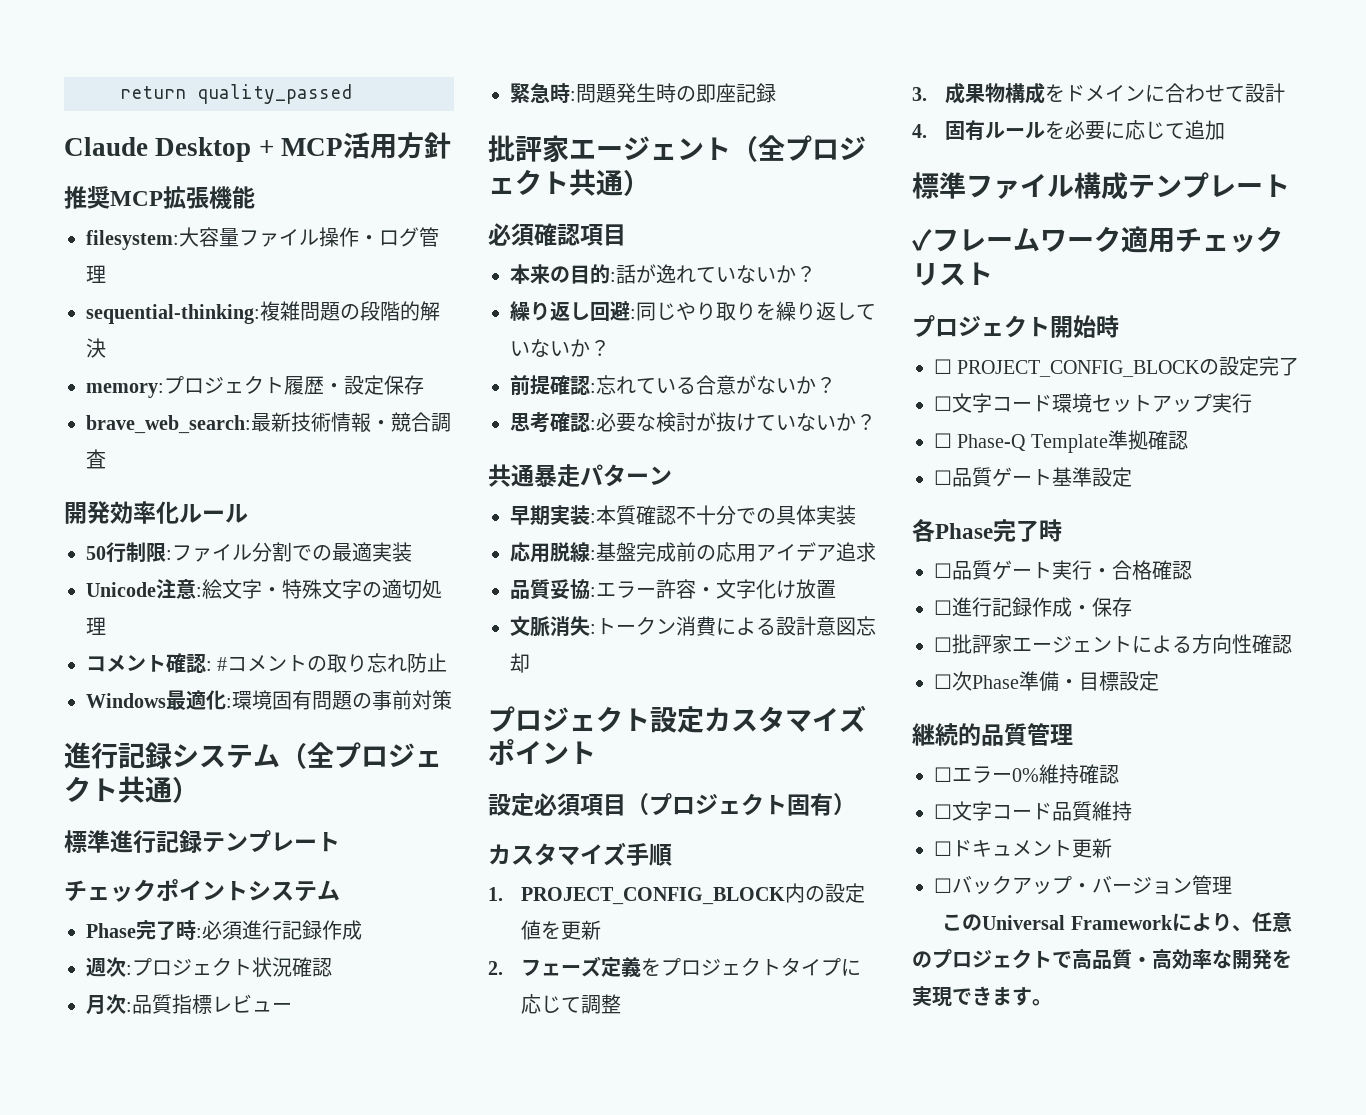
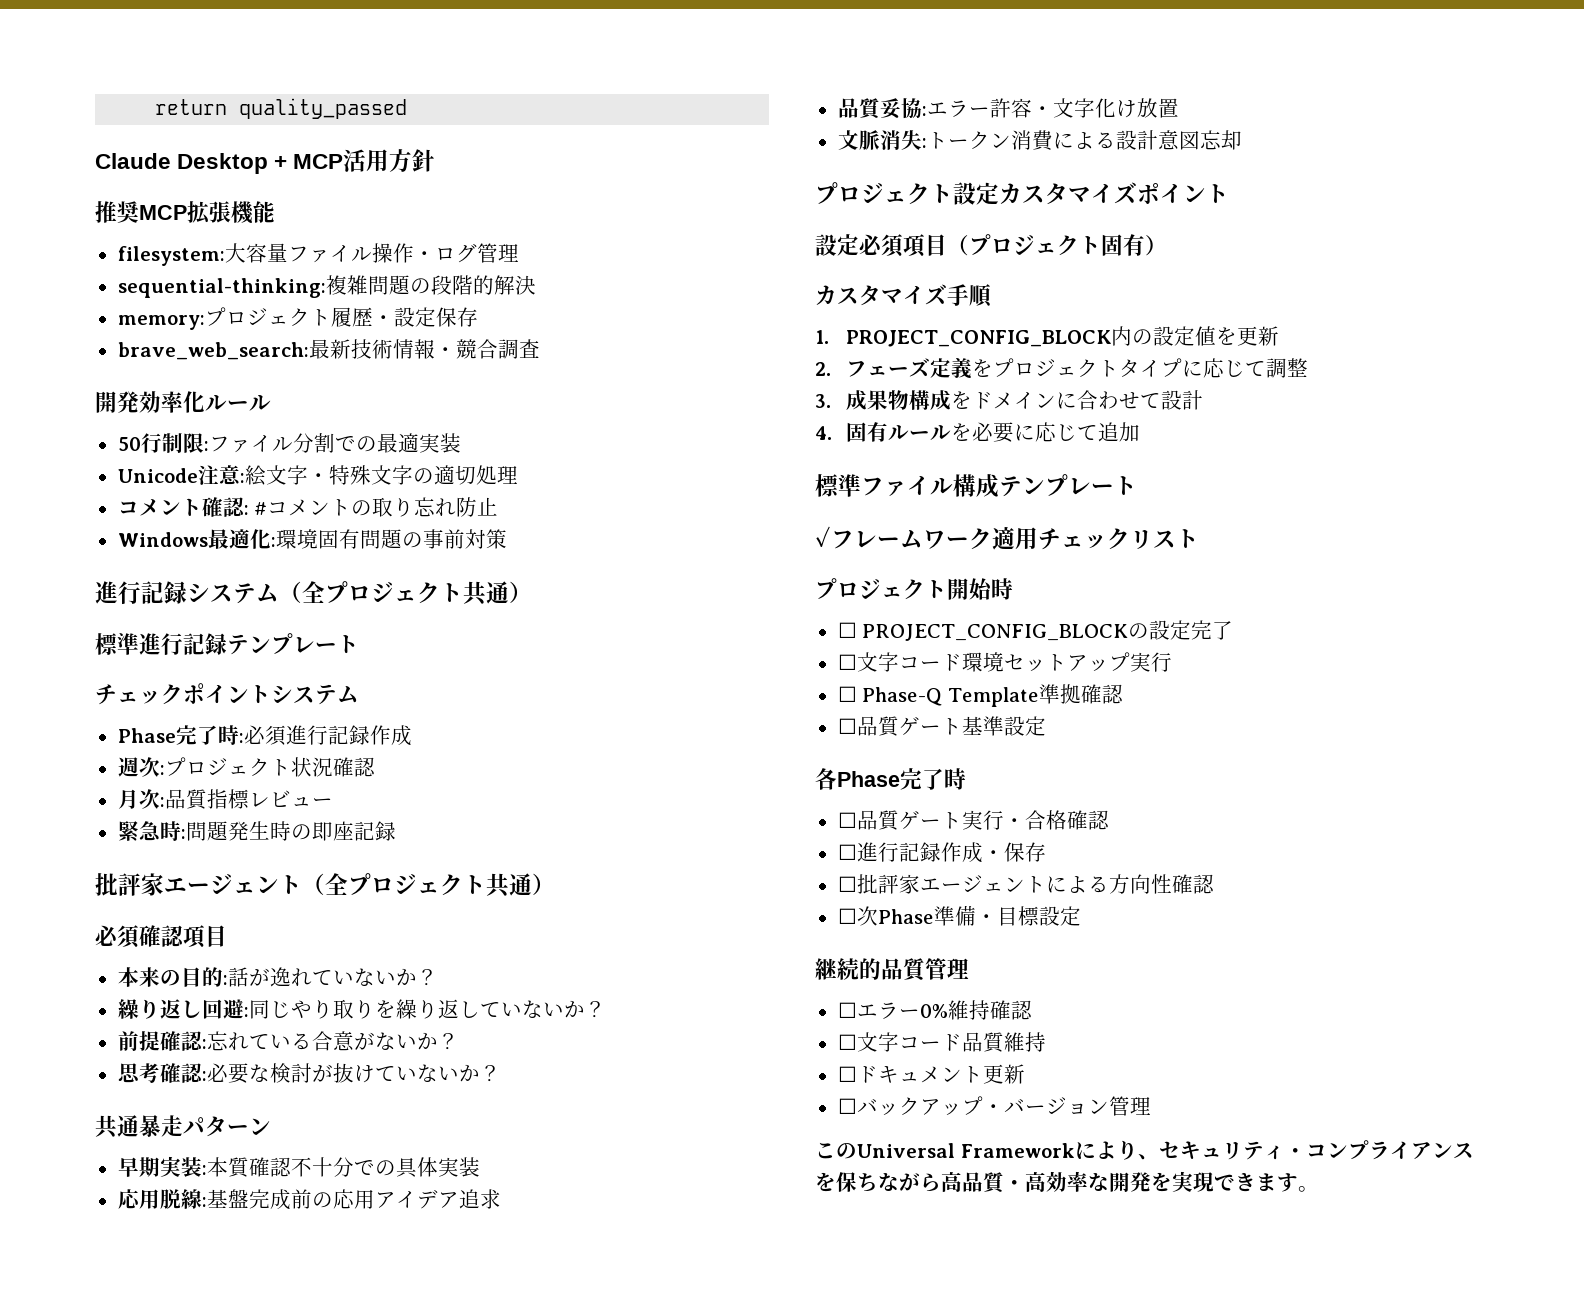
- このUniversal Frameworkにより、任意のプロジェクトで高品質・高効率な開発を実現できます。
+ このUniversal Frameworkにより、セキュリティ・コンプライアンスを保ちながら高品質・高効率な開発を実現できます。

